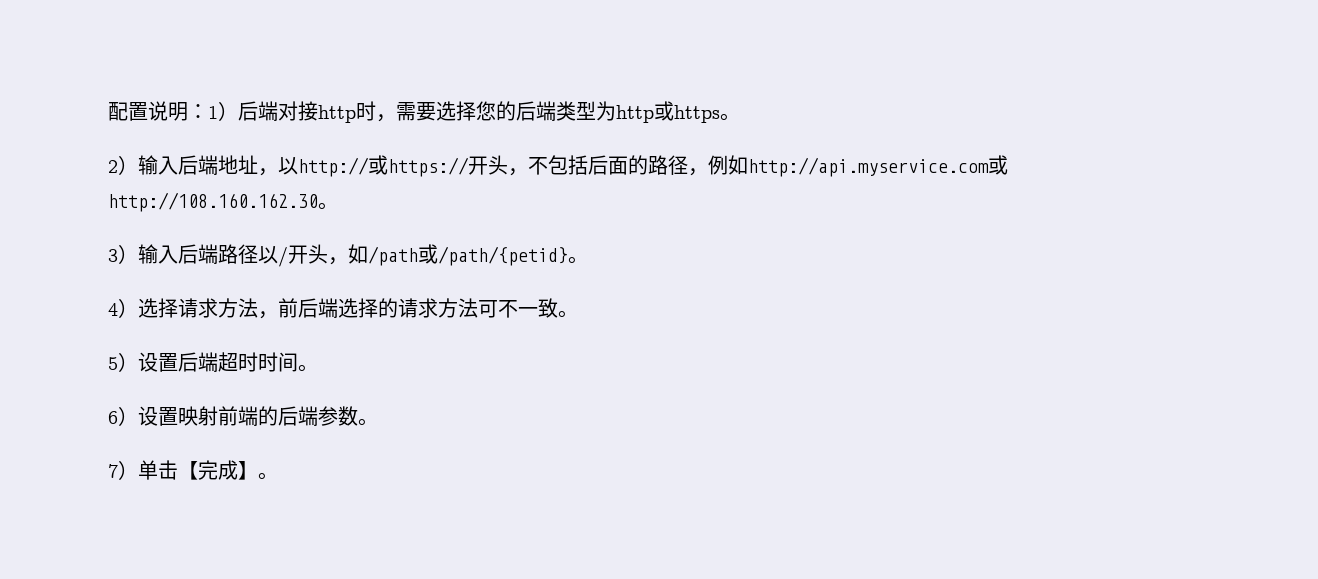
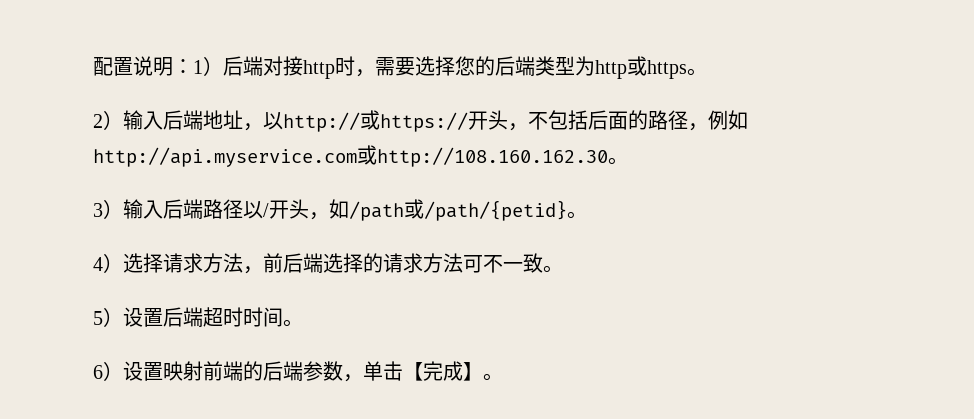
- 6）设置映射前端的后端参数。
- 7）单击【完成】。
+ 6）设置映射前端的后端参数，单击【完成】。

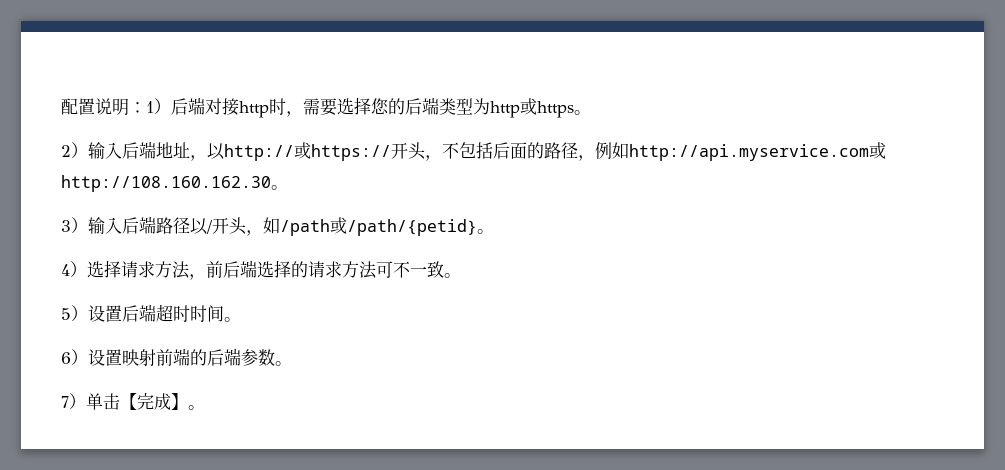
- 6）设置映射前端的后端参数，单击【完成】。
+ 6）设置映射前端的后端参数。
+ 7）单击【完成】。

